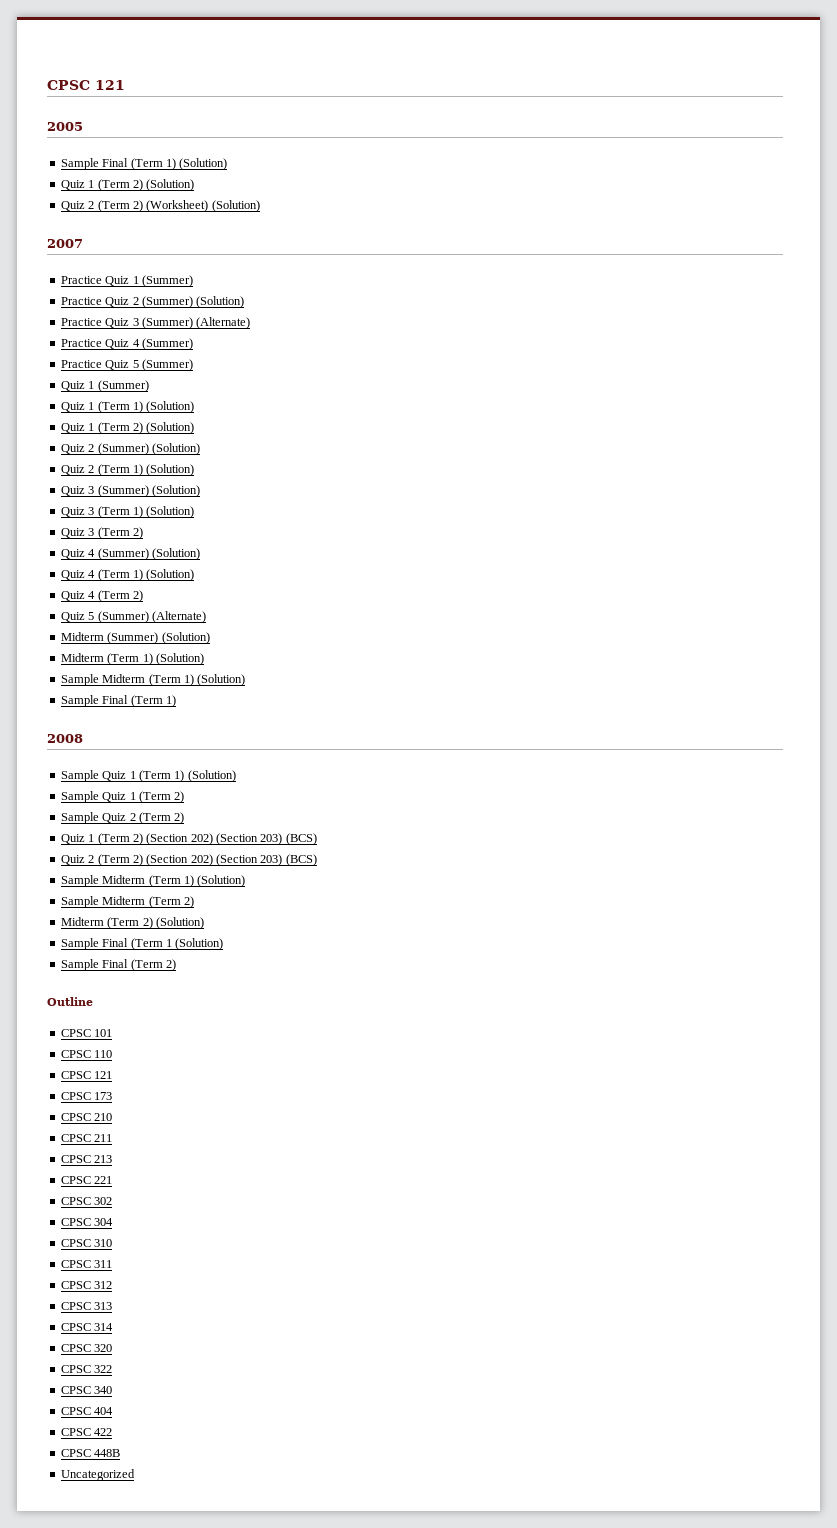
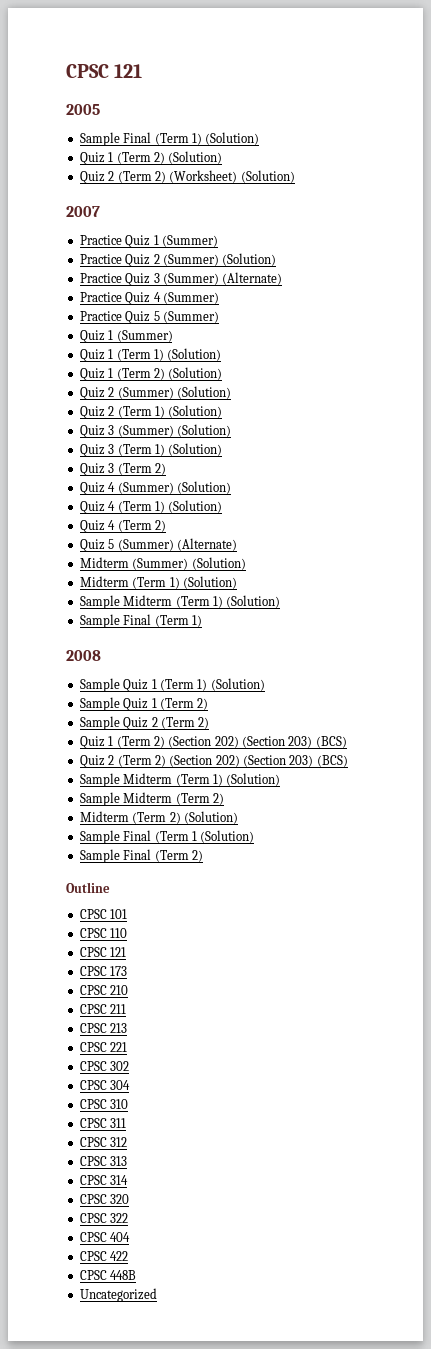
- CPSC 340

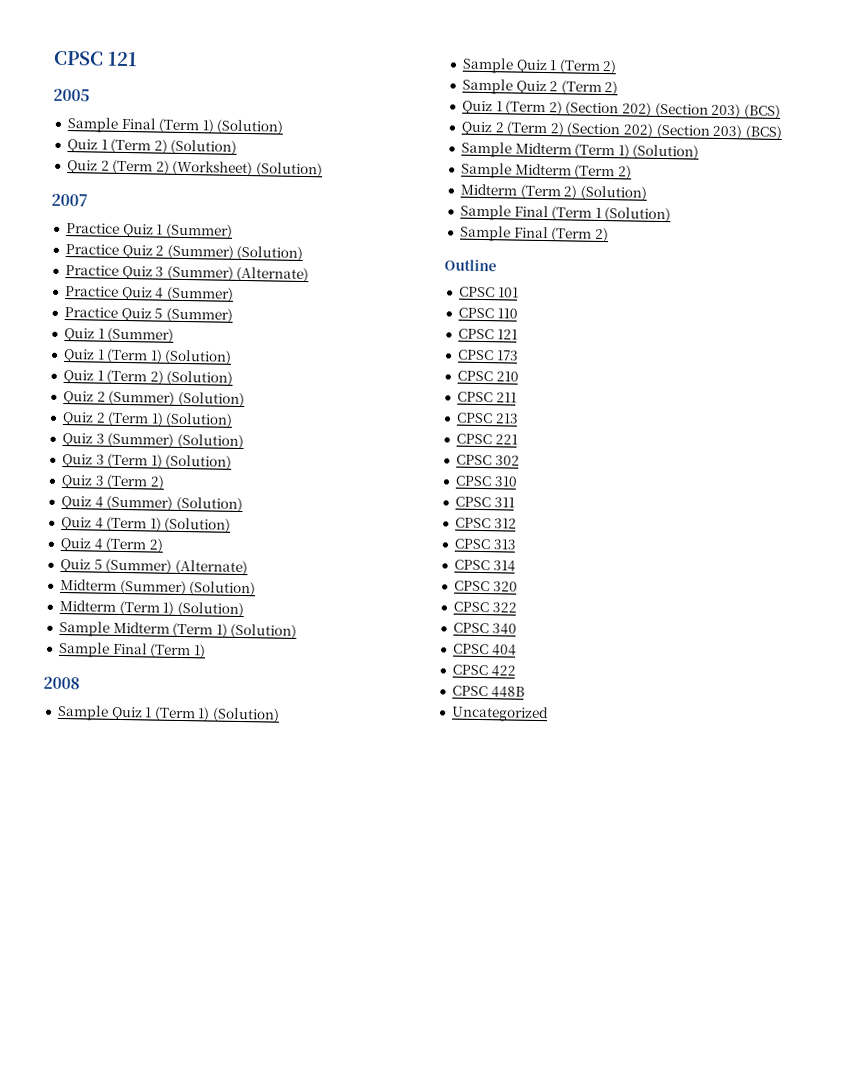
- CPSC 304
+ CPSC 340

